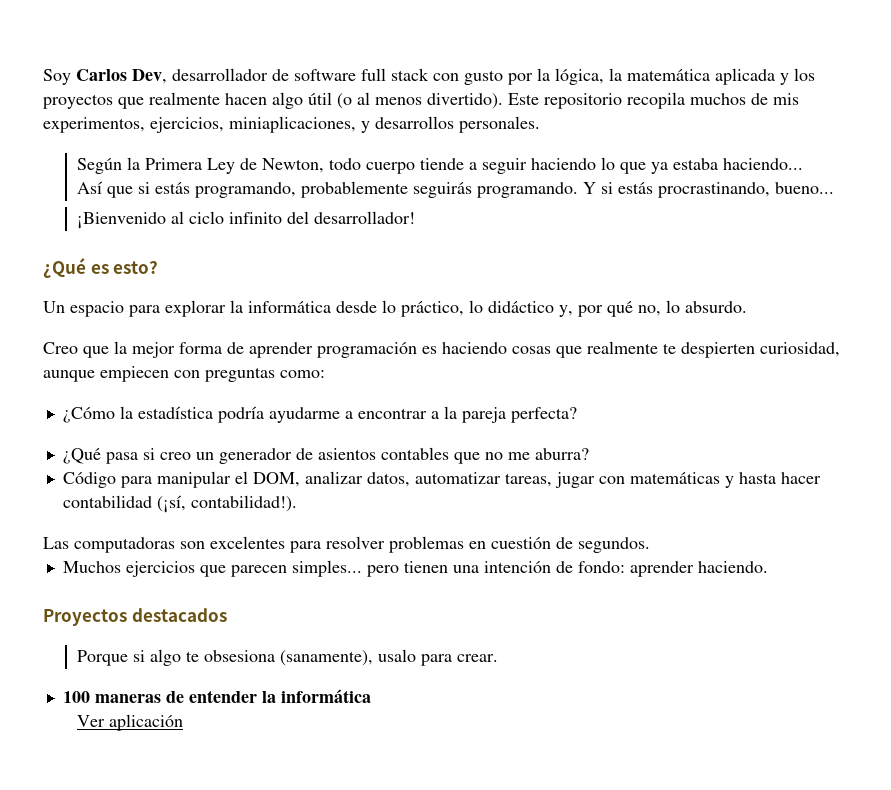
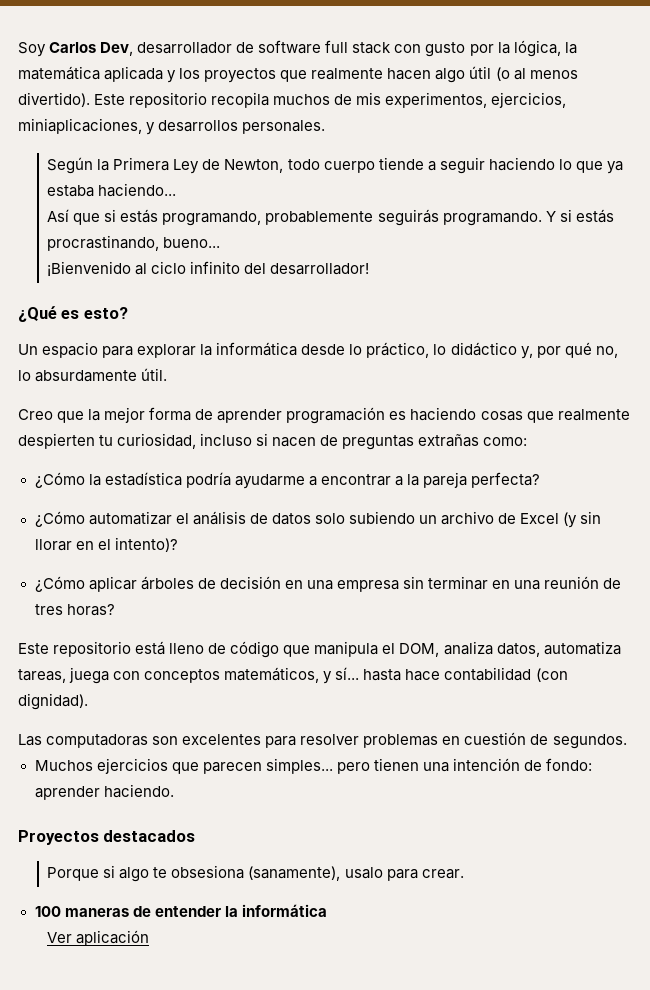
- Un espacio para explorar la informática desde lo práctico, lo didáctico y, por qué no, lo absurdo.
+ Un espacio para explorar la informática desde lo práctico, lo didáctico y, por qué no, lo absurdamente útil.
- Creo que la mejor forma de aprender programación es haciendo cosas que realmente te despierten curiosidad, aunque empiecen con preguntas como:
+ Creo que la mejor forma de aprender programación es haciendo cosas que realmente despierten tu curiosidad, incluso si nacen de preguntas extrañas como:
- ¿Qué pasa si creo un generador de asientos contables que no me aburra?
- Código para manipular el DOM, analizar datos, automatizar tareas, jugar con matemáticas y hasta hacer contabilidad (¡sí, contabilidad!).
+ ¿Cómo automatizar el análisis de datos solo subiendo un archivo de Excel (y sin llorar en el intento)?
+ ¿Cómo aplicar árboles de decisión en una empresa sin terminar en una reunión de tres horas?
+ Este repositorio está lleno de código que manipula el DOM, analiza datos, automatiza tareas, juega con conceptos matemáticos, y sí... hasta hace contabilidad (con dignidad).

